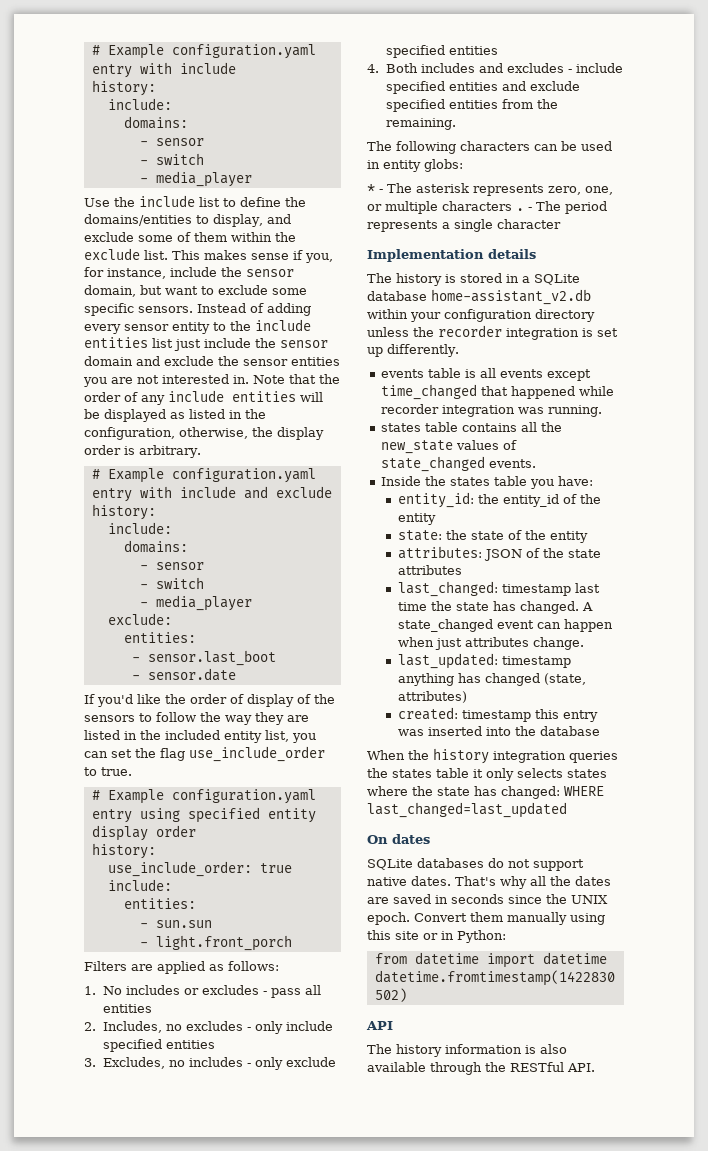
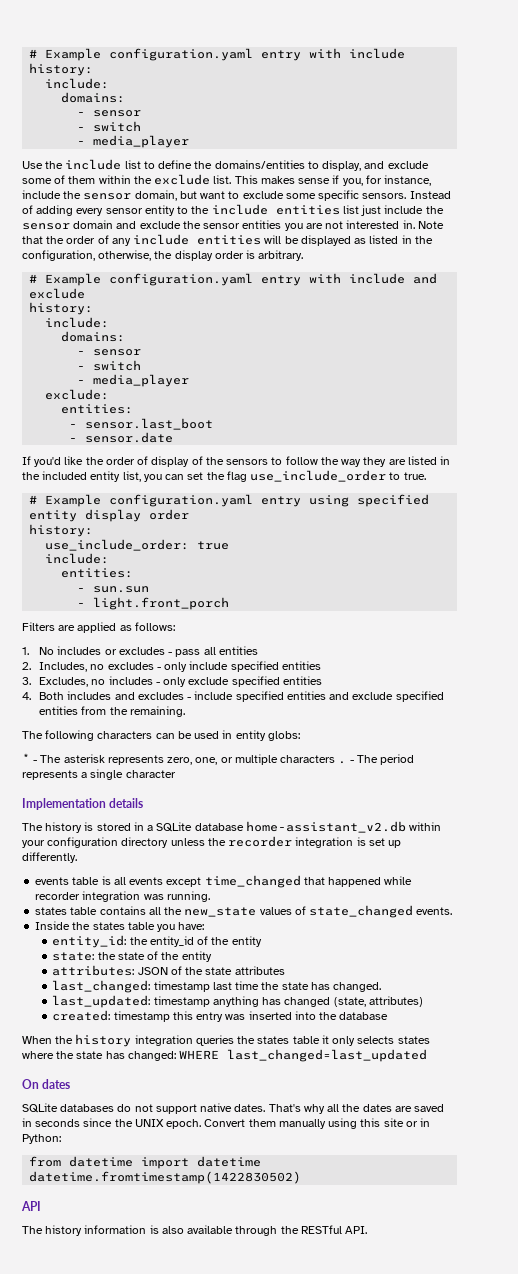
- A state_changed event can happen when just attributes change.

